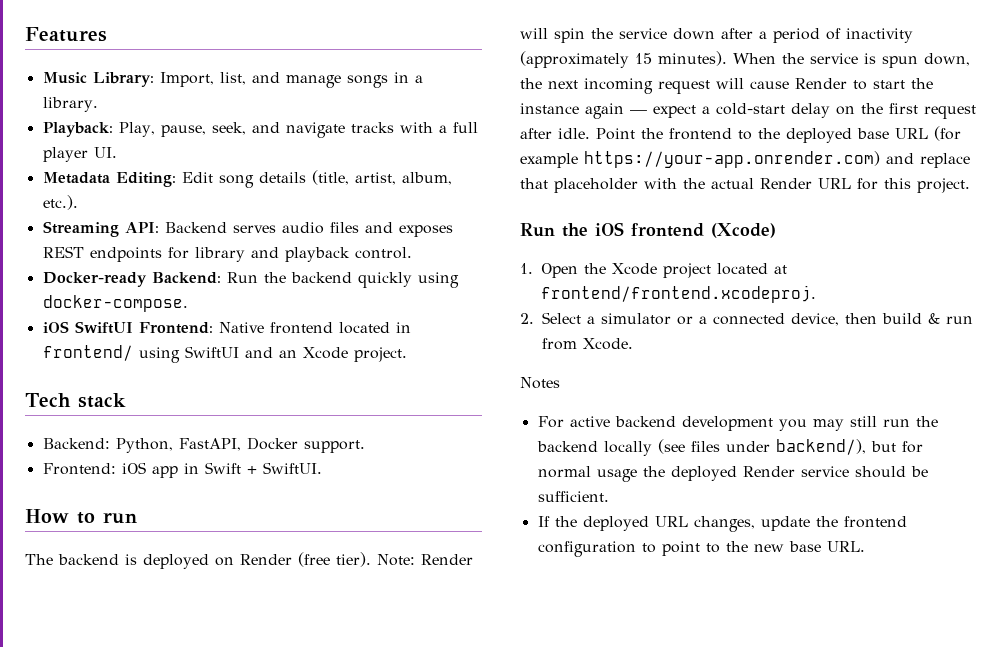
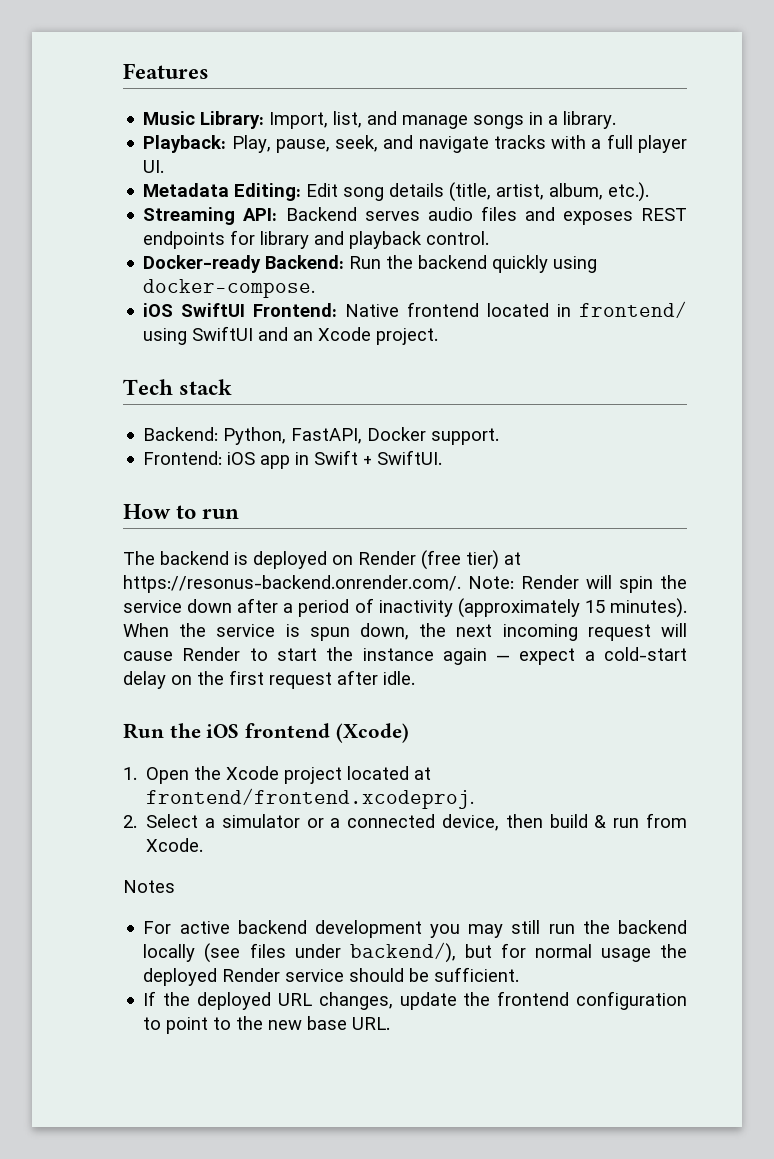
- The backend is deployed on Render (free tier). Note: Render will spin the service down after a period of inactivity (approximately 15 minutes).
+ The backend is deployed on Render (free tier) at https://resonus-backend.onrender.com/. Note: Render will spin the service down after a period of inactivity (approximately 15 minutes).
- Point the frontend to the deployed base URL (for example https://your-app.onrender.com) and replace that placeholder with the actual Render URL for this project.

